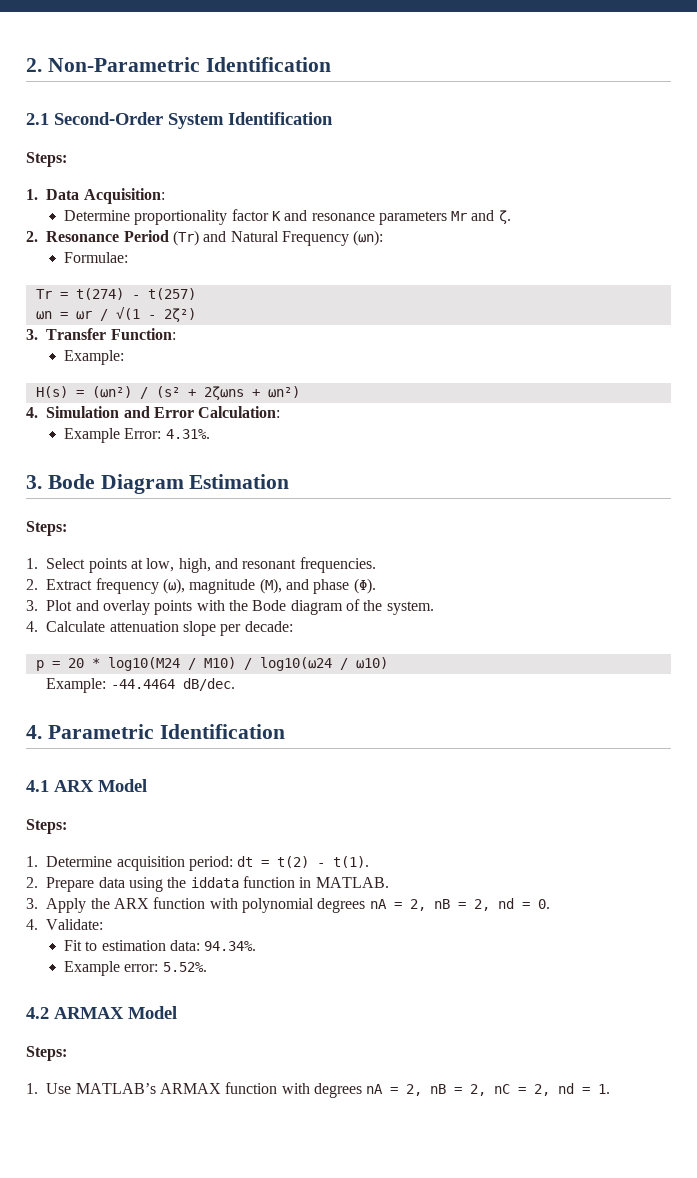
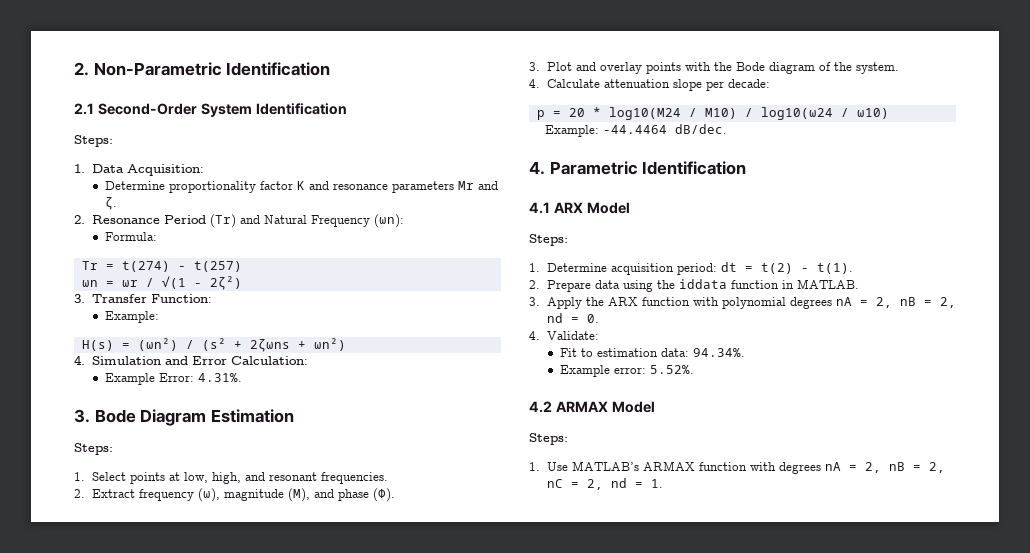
- Formulae:
+ Formula:

